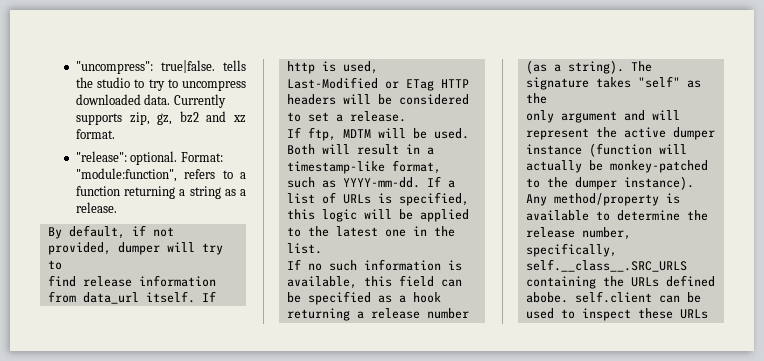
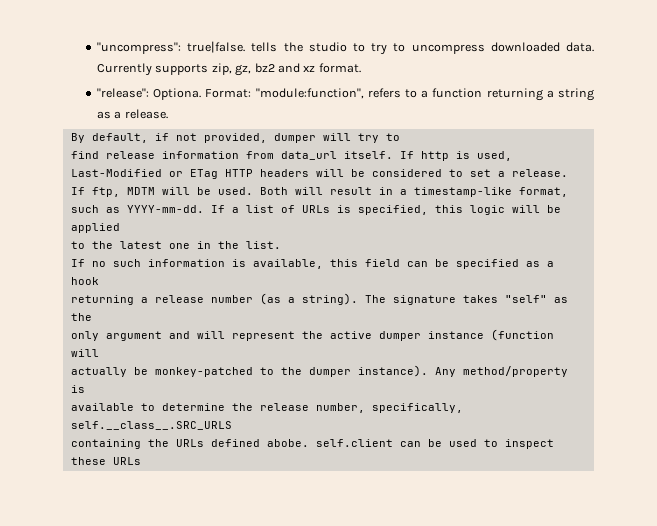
- "release": optional.
+ "release": Optiona.

